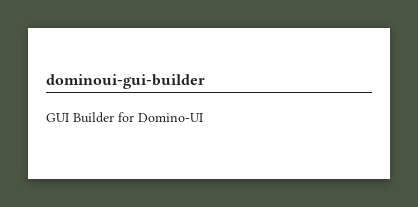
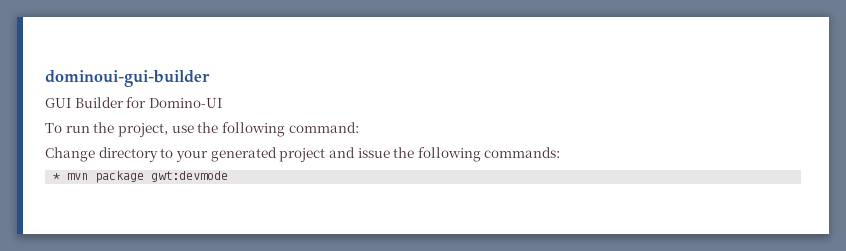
+ To run the project, use the following command:
+ Change directory to your generated project and issue the following commands:
+ * mvn package gwt:devmode

